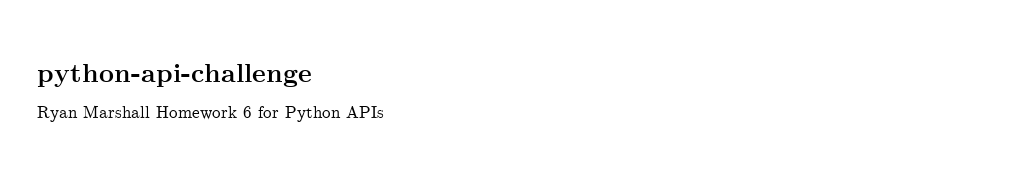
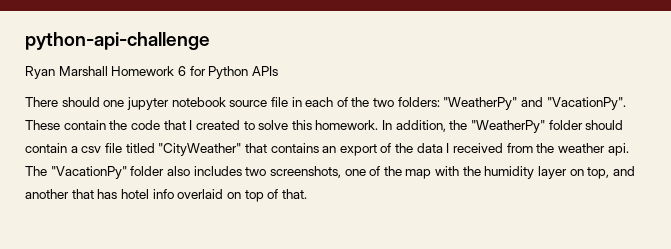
+ There should one jupyter notebook source file in each of the two folders: "WeatherPy" and "VacationPy". These contain the code that I created to solve this homework. In addition, the "WeatherPy" folder should contain a csv file titled "CityWeather" that contains an export of the data I received from the weather api. The "VacationPy" folder also includes two screenshots, one of the map with the humidity layer on top, and another that has hotel info overlaid on top of that.

